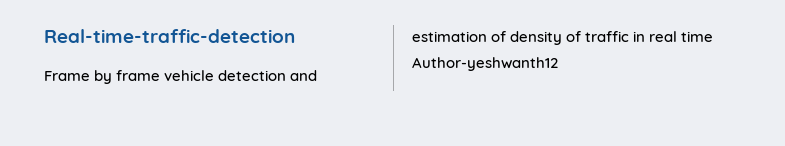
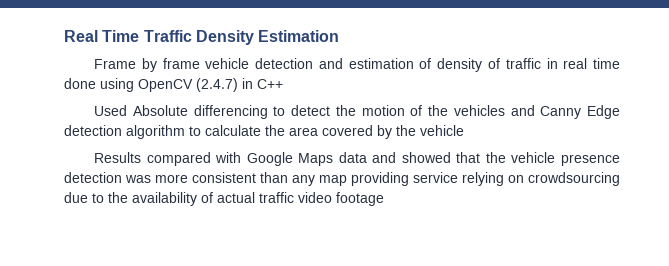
- Real-time-traffic-detection
+ Real Time Traffic Density Estimation
- Frame by frame vehicle detection and estimation of density of traffic in real time Author-yeshwanth12
+ Frame by frame vehicle detection and estimation of density of traffic in real time done using OpenCV (2.4.7) in C++
+ Used Absolute differencing to detect the motion of the vehicles and Canny Edge detection algorithm to calculate the area covered by the vehicle
+ Results compared with Google Maps data and showed that the vehicle presence detection was more consistent than any map providing service relying on crowdsourcing due to the availability of actual traffic video footage

